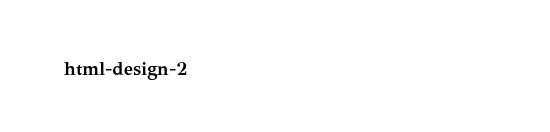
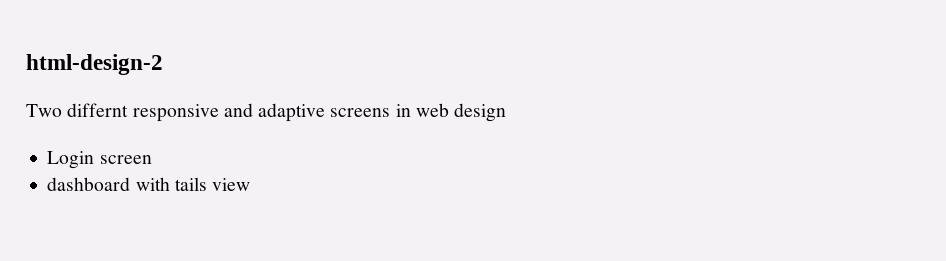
+ Two differnt responsive and adaptive screens in web design
+ Login screen
+ dashboard with tails view

